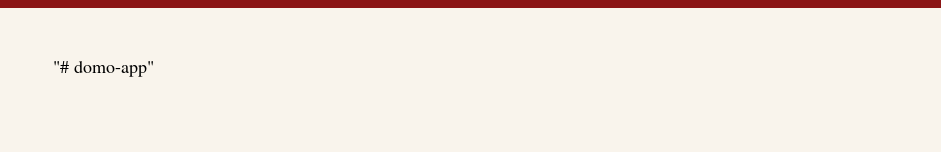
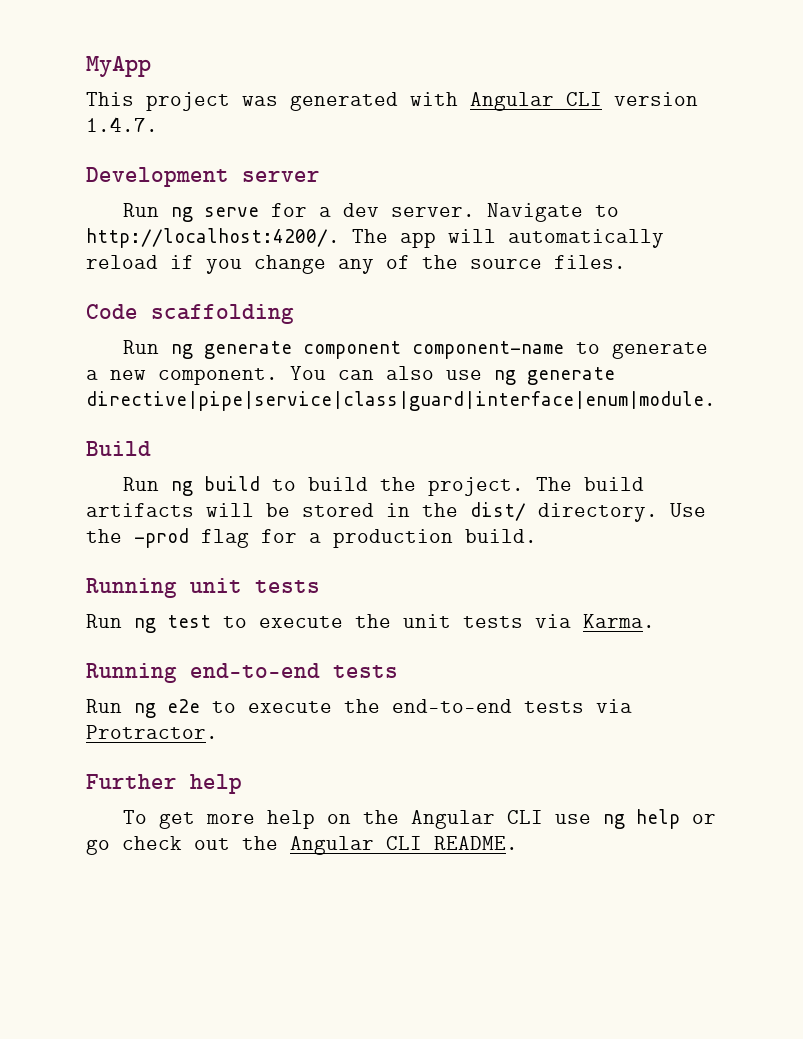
- "# domo-app"
+ MyApp
+ This project was generated with Angular CLI version 1.4.7.
+ Development server
+ Run ng serve for a dev server. Navigate to http://localhost:4200/. The app will automatically reload if you change any of the source files.
+ Code scaffolding
+ Run ng generate component component-name to generate a new component. You can also use ng generate directive|pipe|service|class|guard|interface|enum|module.
+ Build
+ Run ng build to build the project. The build artifacts will be stored in the dist/ directory. Use the -prod flag for a production build.
+ Running unit tests
+ Run ng test to execute the unit tests via Karma.
+ Running end-to-end tests
+ Run ng e2e to execute the end-to-end tests via Protractor.
+ Further help
+ To get more help on the Angular CLI use ng help or go check out the Angular CLI README.

